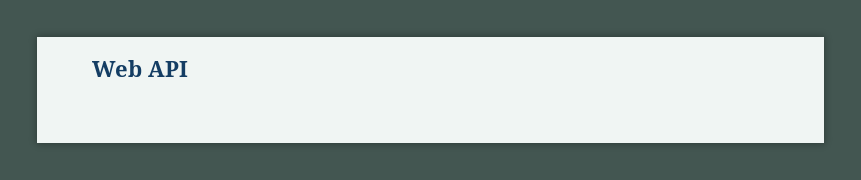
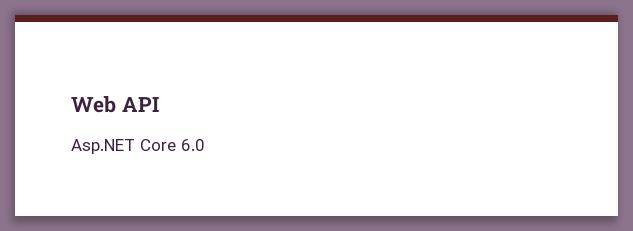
+ Asp.NET Core 6.0

